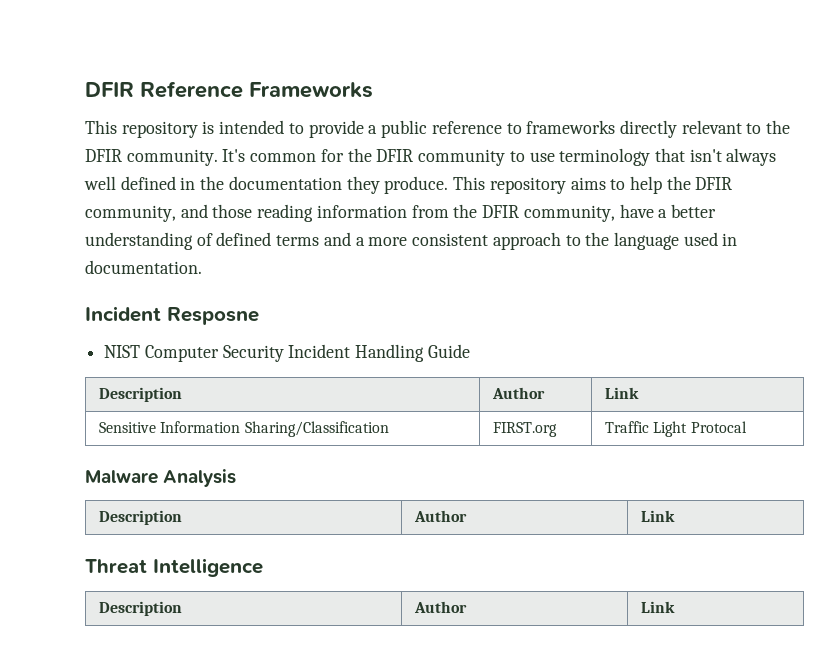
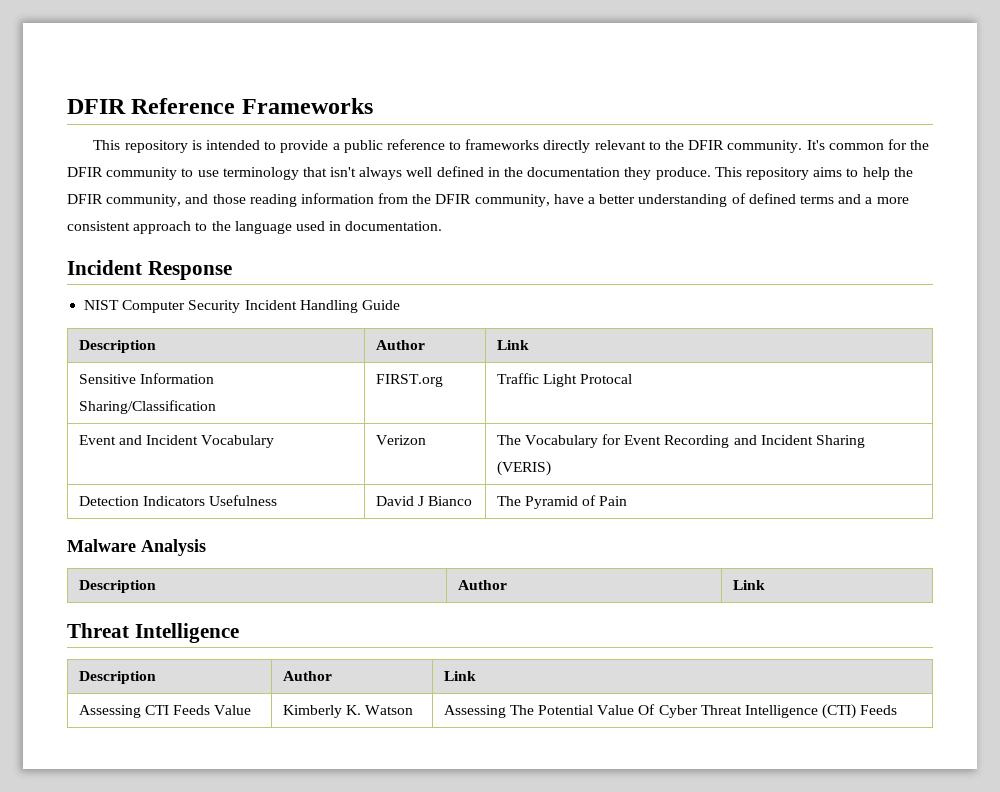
- Incident Resposne
+ Incident Response
+ Event and Incident Vocabulary | Verizon | The Vocabulary for Event Recording and Incident Sharing (VERIS)
+ Detection Indicators Usefulness | David J Bianco | The Pyramid of Pain
+ Assessing CTI Feeds Value | Kimberly K. Watson | Assessing The Potential Value Of Cyber Threat Intelligence (CTI) Feeds

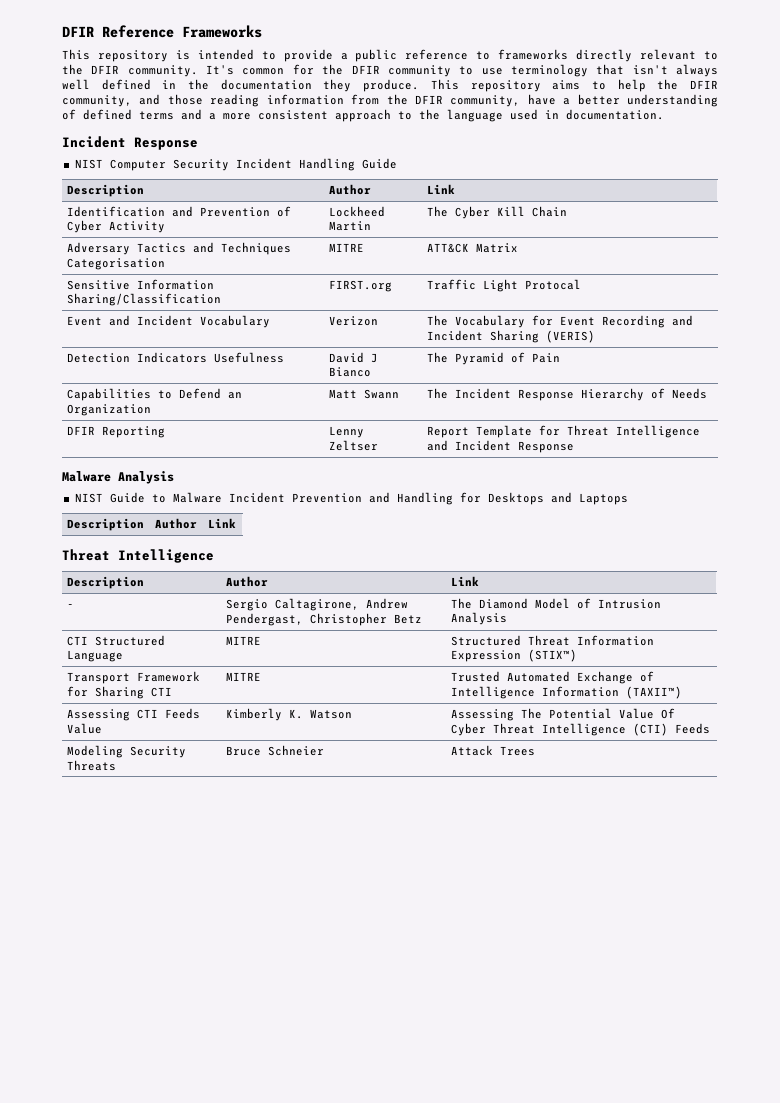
+ Identification and Prevention of Cyber Activity | Lockheed Martin | The Cyber Kill Chain
+ Adversary Tactics and Techniques Categorisation | MITRE | ATT&CK Matrix
+ Capabilities to Defend an Organization | Matt Swann | The Incident Response Hierarchy of Needs
+ DFIR Reporting | Lenny Zeltser | Report Template for Threat Intelligence and Incident Response
  Malware Analysis
+ NIST Guide to Malware Incident Prevention and Handling for Desktops and Laptops
+ - | Sergio Caltagirone, Andrew Pendergast, Christopher Betz | The Diamond Model of Intrusion Analysis
+ CTI Structured Language | MITRE | Structured Threat Information Expression (STIX™)
+ Transport Framework for Sharing CTI | MITRE | Trusted Automated Exchange of Intelligence Information (TAXII™)
+ Modeling Security Threats | Bruce Schneier | Attack Trees

